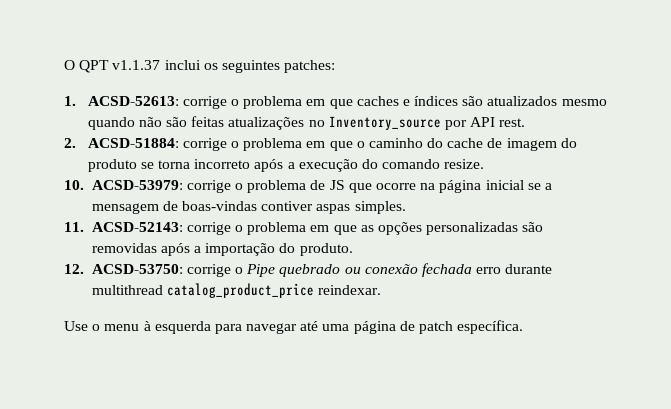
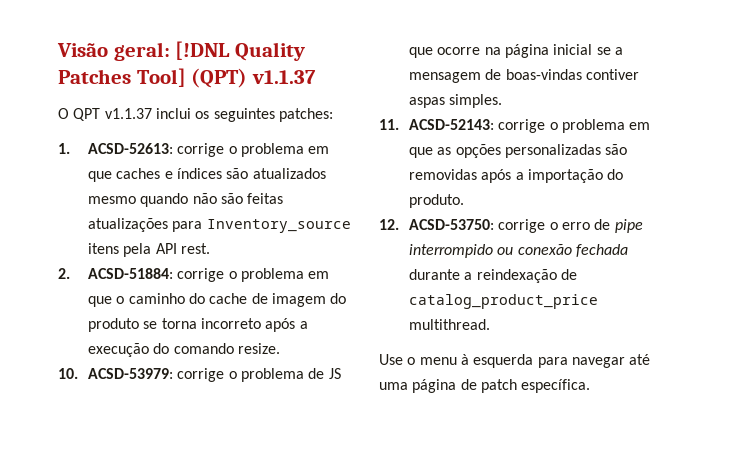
+ Visão geral: [!DNL Quality Patches Tool] (QPT) v1.1.37
- 1. ACSD-52613: corrige o problema em que caches e índices são atualizados mesmo quando não são feitas atualizações no Inventory_source por API rest.
+ 1. ACSD-52613: corrige o problema em que caches e índices são atualizados mesmo quando não são feitas atualizações para Inventory_source itens pela API rest.
- 12. ACSD-53750: corrige o Pipe quebrado ou conexão fechada erro durante multithread catalog_product_price reindexar.
+ 12. ACSD-53750: corrige o erro de pipe interrompido ou conexão fechada durante a reindexação de catalog_product_price multithread.

